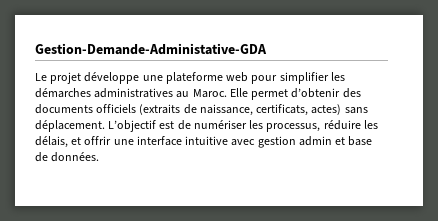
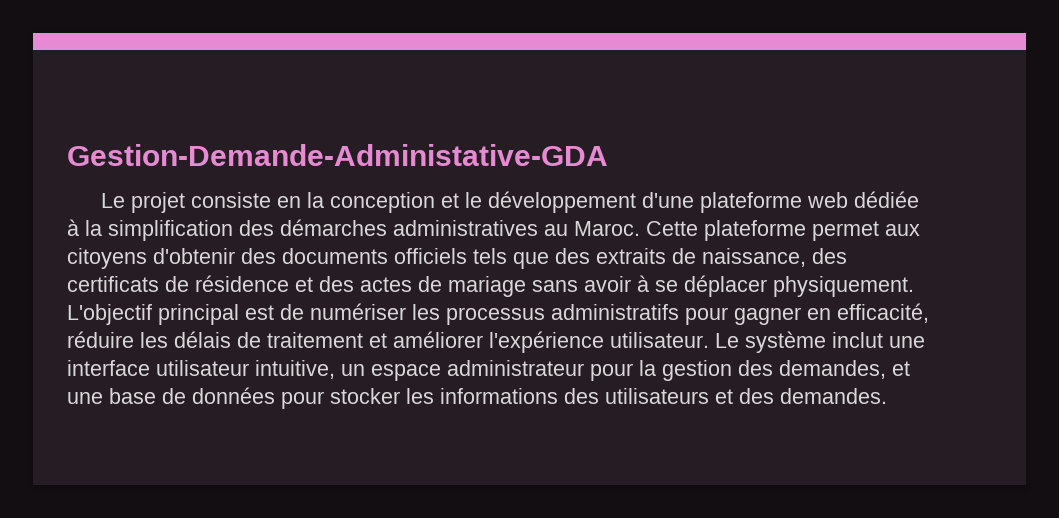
- Le projet développe une plateforme web pour simplifier les démarches administratives au Maroc. Elle permet d’obtenir des documents officiels (extraits de naissance, certificats, actes) sans déplacement. L’objectif est de numériser les processus, réduire les délais, et offrir une interface intuitive avec gestion admin et base de données.
+ Le projet consiste en la conception et le développement d'une plateforme web dédiée à la simplification des démarches administratives au Maroc. Cette plateforme permet aux citoyens d'obtenir des documents officiels tels que des extraits de naissance, des certificats de résidence et des actes de mariage sans avoir à se déplacer physiquement. L'objectif principal est de numériser les processus administratifs pour gagner en efficacité, réduire les délais de traitement et améliorer l'expérience utilisateur. Le système inclut une interface utilisateur intuitive, un espace administrateur pour la gestion des demandes, et une base de données pour stocker les informations des utilisateurs et des demandes.

